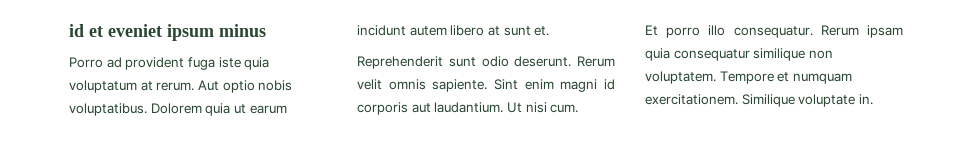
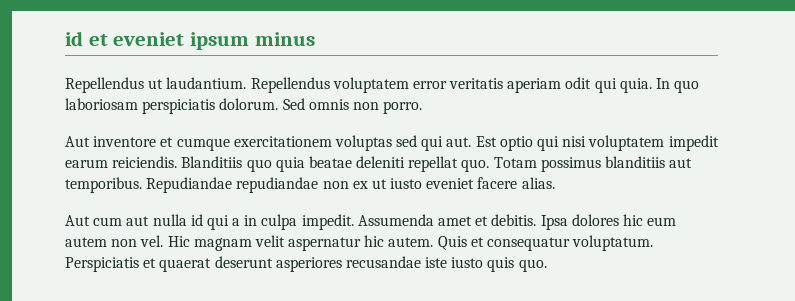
- Porro ad provident fuga iste quia voluptatum at rerum. Aut optio nobis voluptatibus. Dolorem quia ut earum incidunt autem libero at sunt et.
- Reprehenderit sunt odio deserunt. Rerum velit omnis sapiente. Sint enim magni id corporis aut laudantium. Ut nisi cum.
- Et porro illo consequatur. Rerum ipsam quia consequatur similique non voluptatem. Tempore et numquam exercitationem. Similique voluptate in.
+ Repellendus ut laudantium. Repellendus voluptatem error veritatis aperiam odit qui quia. In quo laboriosam perspiciatis dolorum. Sed omnis non porro.
+ Aut inventore et cumque exercitationem voluptas sed qui aut. Est optio qui nisi voluptatem impedit earum reiciendis. Blanditiis quo quia beatae deleniti repellat quo. Totam possimus blanditiis aut temporibus. Repudiandae repudiandae non ex ut iusto eveniet facere alias.
+ Aut cum aut nulla id qui a in culpa impedit. Assumenda amet et debitis. Ipsa dolores hic eum autem non vel. Hic magnam velit aspernatur hic autem. Quis et consequatur voluptatum. Perspiciatis et quaerat deserunt asperiores recusandae iste iusto quis quo.

